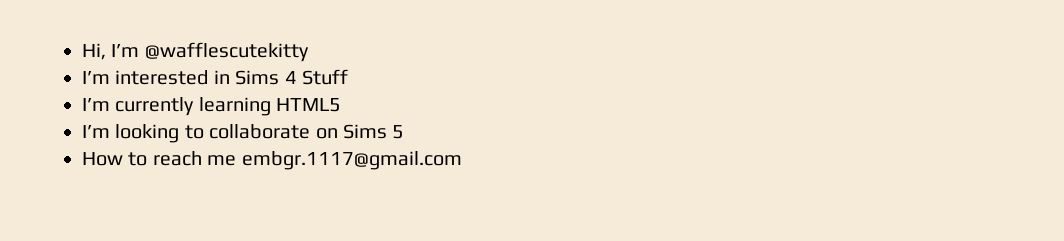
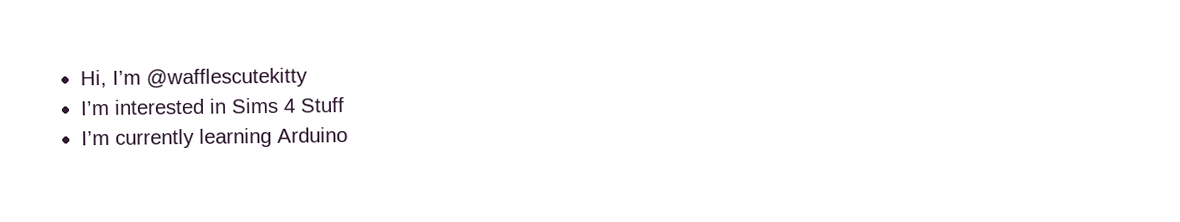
- I’m currently learning HTML5
- I’m looking to collaborate on Sims 5
- How to reach me embgr.1117@gmail.com
+ I’m currently learning Arduino

